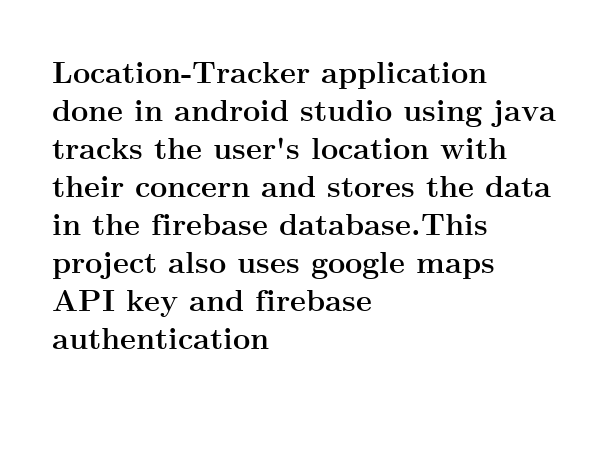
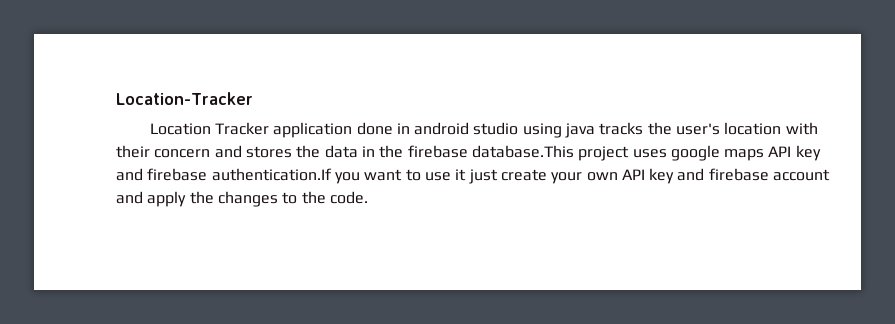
- Location-Tracker application done in android studio using java tracks the user's location with their concern and stores the data in the firebase database.This project also uses google maps API key and firebase authentication
+ Location-Tracker
+ Location Tracker application done in android studio using java tracks the user's location with their concern and stores the data in the firebase database.This project uses google maps API key and firebase authentication.If you want to use it just create your own API key and firebase account and apply the changes to the code.

